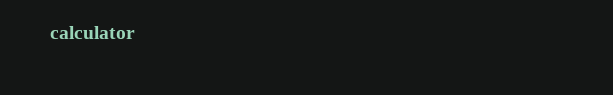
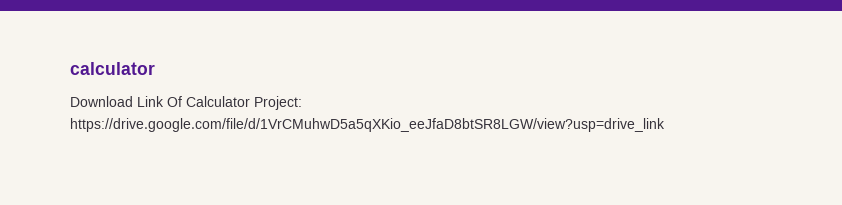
+ Download Link Of Calculator Project: https://drive.google.com/file/d/1VrCMuhwD5a5qXKio_eeJfaD8btSR8LGW/view?usp=drive_link

